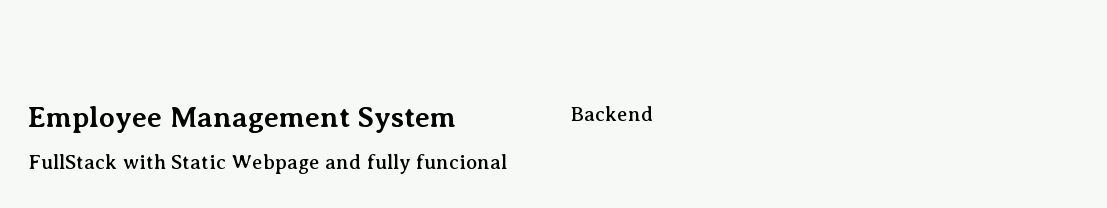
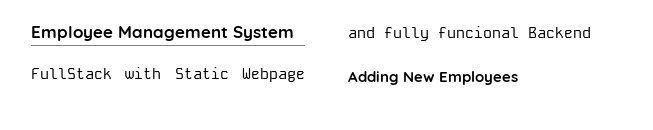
+ Adding New Employees

